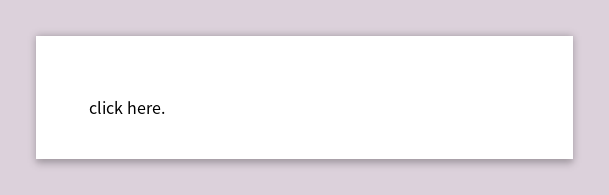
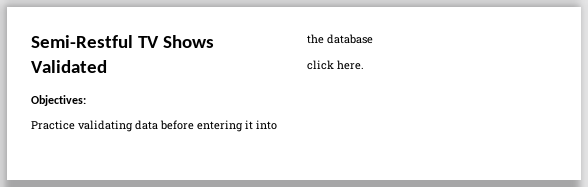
+ Semi-Restful TV Shows Validated
+ Objectives:
+ Practice validating data before entering it into the database

